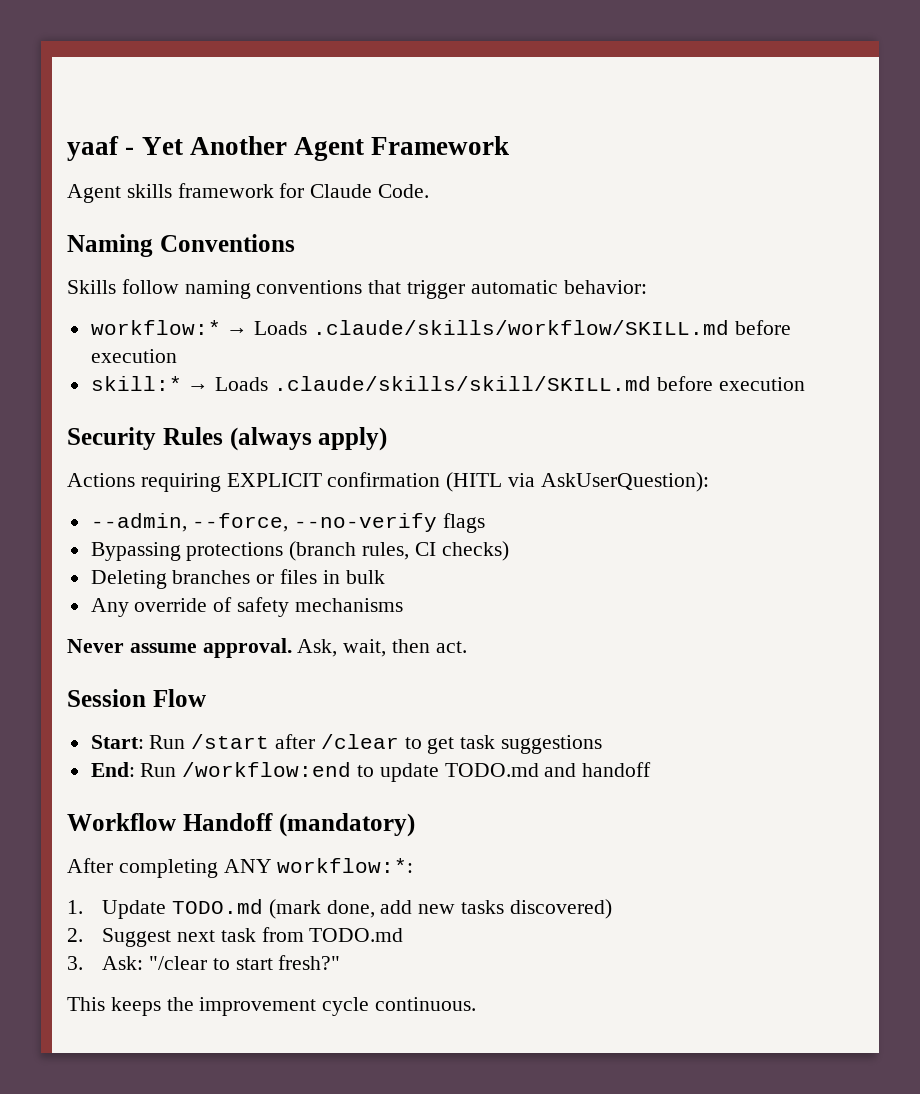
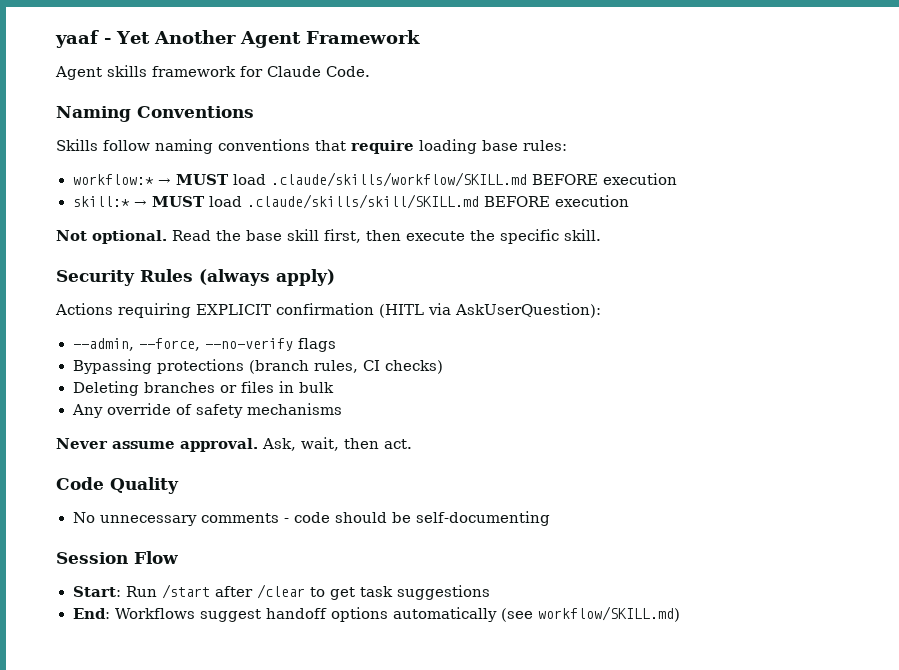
- Skills follow naming conventions that trigger automatic behavior:
- workflow:* → Loads .claude/skills/workflow/SKILL.md before execution
- skill:* → Loads .claude/skills/skill/SKILL.md before execution
+ Skills follow naming conventions that require loading base rules:
+ workflow:* → MUST load .claude/skills/workflow/SKILL.md BEFORE execution
+ skill:* → MUST load .claude/skills/skill/SKILL.md BEFORE execution
+ Not optional. Read the base skill first, then execute the specific skill.
+ Code Quality
+ No unnecessary comments - code should be self-documenting
- End: Run /workflow:end to update TODO.md and handoff
- Workflow Handoff (mandatory)
- After completing ANY workflow:*:
- 1. Update TODO.md (mark done, add new tasks discovered)
- 2. Suggest next task from TODO.md
- 3. Ask: "/clear to start fresh?"
- This keeps the improvement cycle continuous.
+ End: Workflows suggest handoff options automatically (see workflow/SKILL.md)

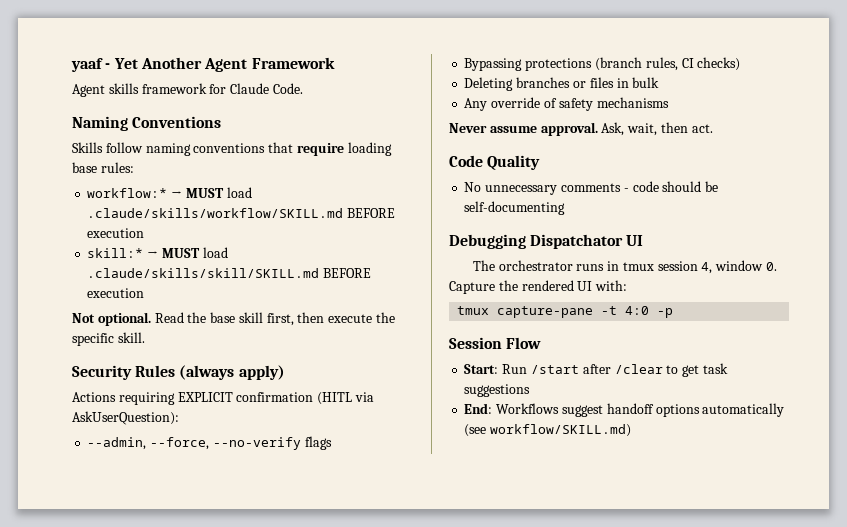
+ Debugging Dispatchator UI
+ The orchestrator runs in tmux session 4, window 0. Capture the rendered UI with:
+ tmux capture-pane -t 4:0 -p

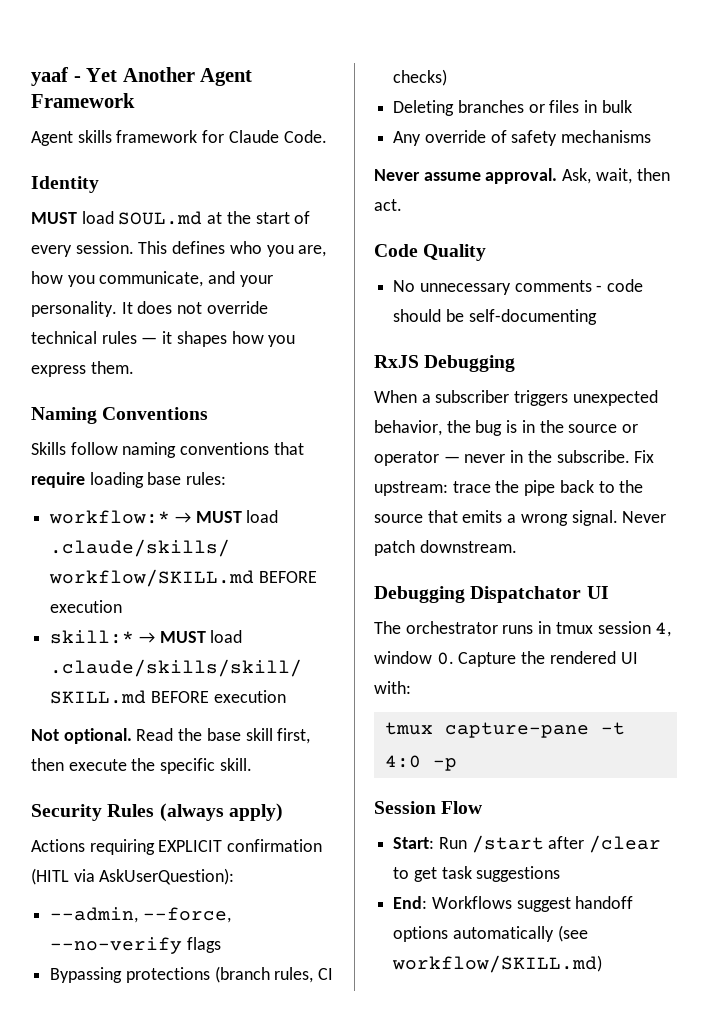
+ Identity
+ MUST load SOUL.md at the start of every session. This defines who you are, how you communicate, and your personality. It does not override technical rules — it shapes how you express them.
+ RxJS Debugging
+ When a subscriber triggers unexpected behavior, the bug is in the source or operator — never in the subscribe. Fix upstream: trace the pipe back to the source that emits a wrong signal. Never patch downstream.

